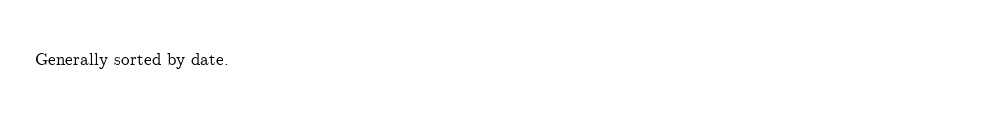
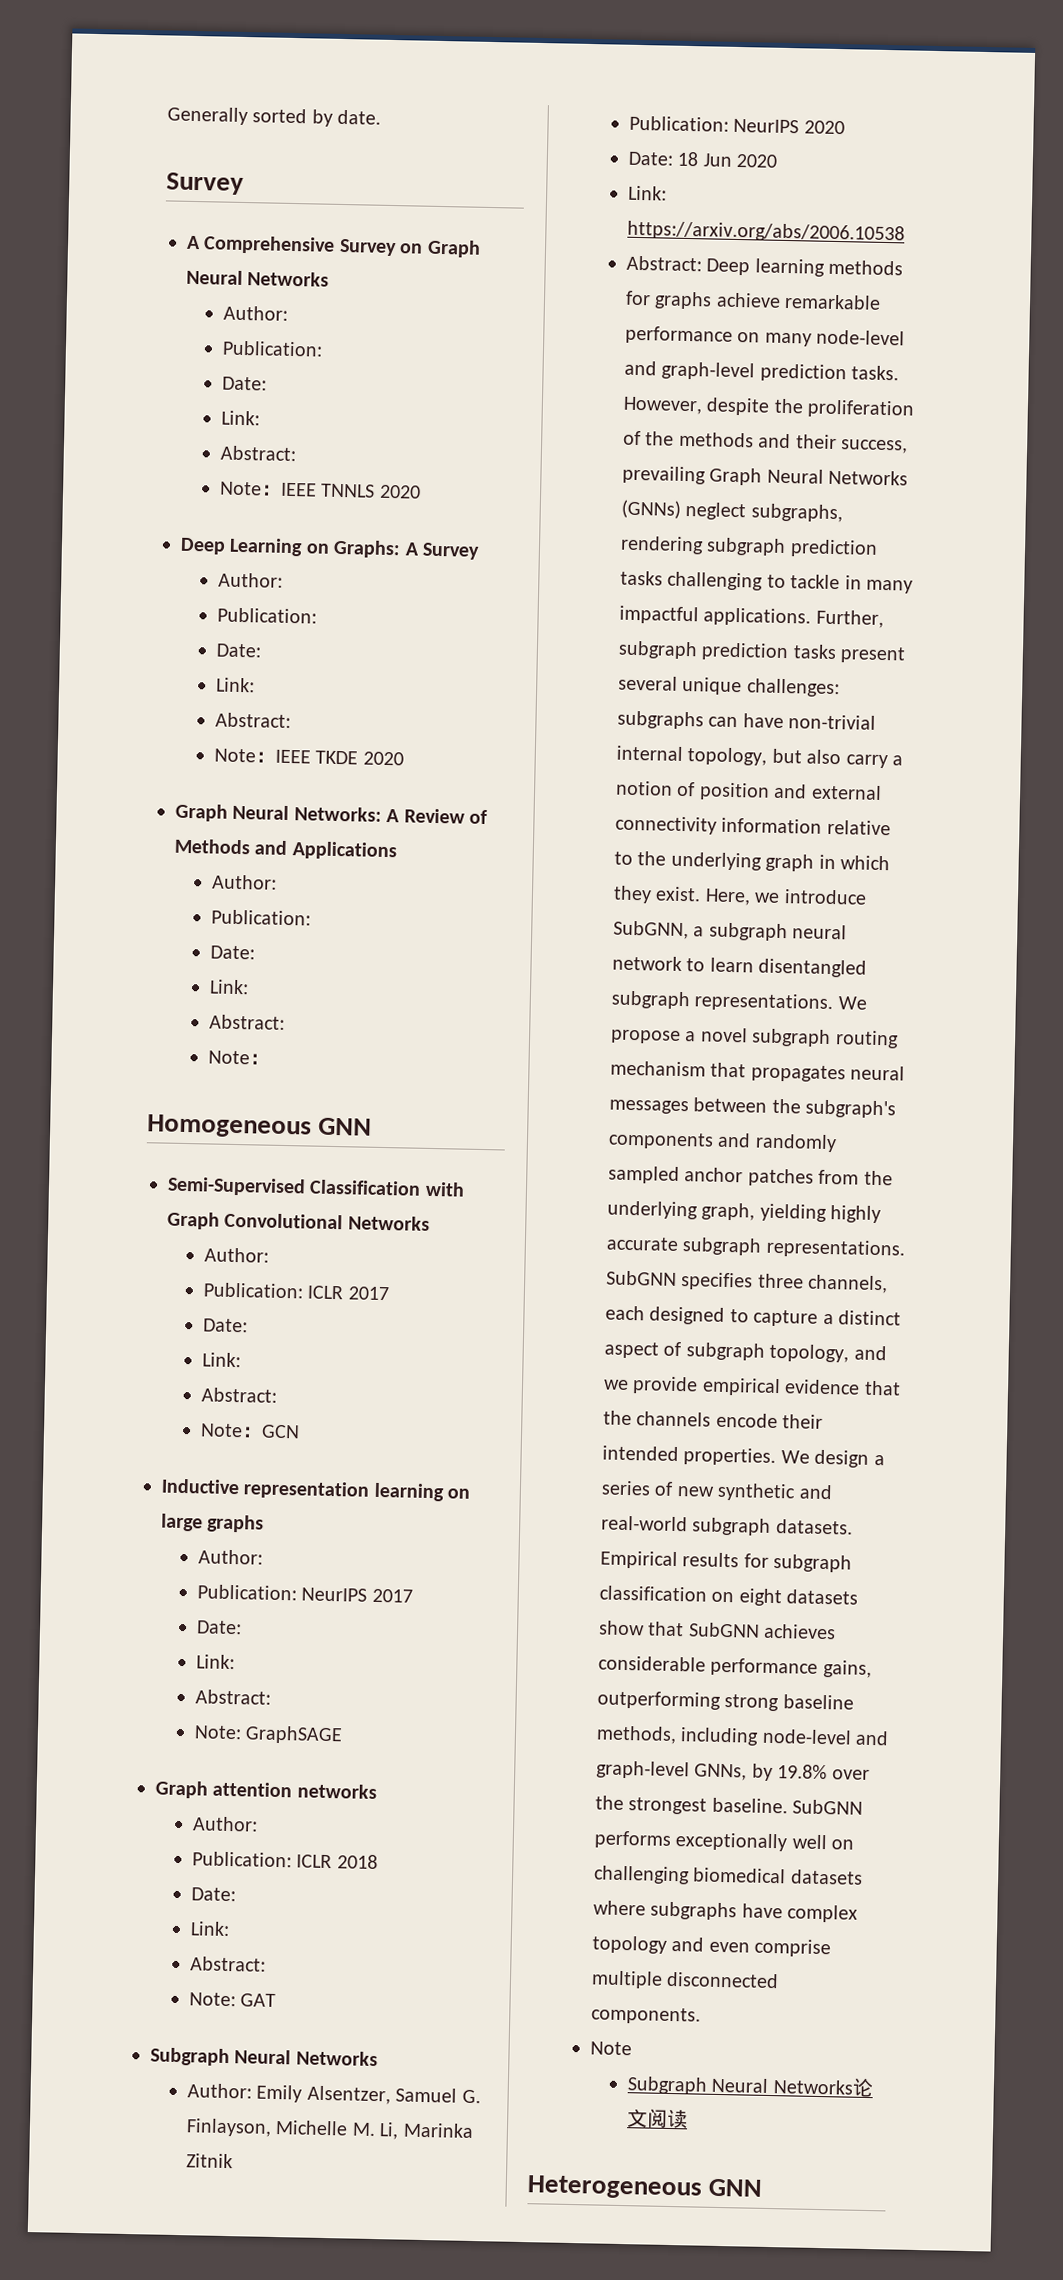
  Generally sorted by date.
+ Survey
+ A Comprehensive Survey on Graph Neural Networks
+ Author:
+ Publication:
+ Date:
+ Link:
+ Abstract:
+ Note：IEEE TNNLS 2020
+ Deep Learning on Graphs: A Survey
+ Author:
+ Publication:
+ Date:
+ Link:
+ Abstract:
+ Note：IEEE TKDE 2020
+ Graph Neural Networks: A Review of Methods and Applications
+ Author:
+ Publication:
+ Date:
+ Link:
+ Abstract:
+ Note：
+ Homogeneous GNN
+ Semi-Supervised Classification with Graph Convolutional Networks
+ Author:
+ Publication: ICLR 2017
+ Date:
+ Link:
+ Abstract:
+ Note：GCN
+ Inductive representation learning on large graphs
+ Author:
+ Publication: NeurIPS 2017
+ Date:
+ Link:
+ Abstract:
+ Note: GraphSAGE
+ Graph attention networks
+ Author:
+ Publication: ICLR 2018
+ Date:
+ Link:
+ Abstract:
+ Note: GAT
+ Subgraph Neural Networks
+ Author: Emily Alsentzer, Samuel G. Finlayson, Michelle M. Li, Marinka Zitnik
+ Publication: NeurIPS 2020
+ Date: 18 Jun 2020
+ Link: https://arxiv.org/abs/2006.10538
+ Abstract: Deep learning methods for graphs achieve remarkable performance on many node-level and graph-level prediction tasks. However, despite the proliferation of the methods and their success, prevailing Graph Neural Networks (GNNs) neglect subgraphs, rendering subgraph prediction tasks challenging to tackle in many impactful applications. Further, subgraph prediction tasks present several unique challenges: subgraphs can have non-trivial internal topology, but also carry a notion of position and external connectivity information relative to the underlying graph in which they exist. Here, we introduce SubGNN, a subgraph neural network to learn disentangled subgraph representations. We propose a novel subgraph routing mechanism that propagates neural messages between the subgraph's components and randomly sampled anchor patches from the underlying graph, yielding highly accurate subgraph representations. SubGNN specifies three channels, each designed to capture a distinct aspect of subgraph topology, and we provide empirical evidence that the channels encode their intended properties. We design a series of new synthetic and real-world subgraph datasets. Empirical results for subgraph classification on eight datasets show that SubGNN achieves considerable performance gains, outperforming strong baseline methods, including node-level and graph-level GNNs, by 19.8% over the strongest baseline. SubGNN performs exceptionally well on challenging biomedical datasets where subgraphs have complex topology and even comprise multiple disconnected components.
+ Note
+ Subgraph Neural Networks论文阅读
+ Heterogeneous GNN

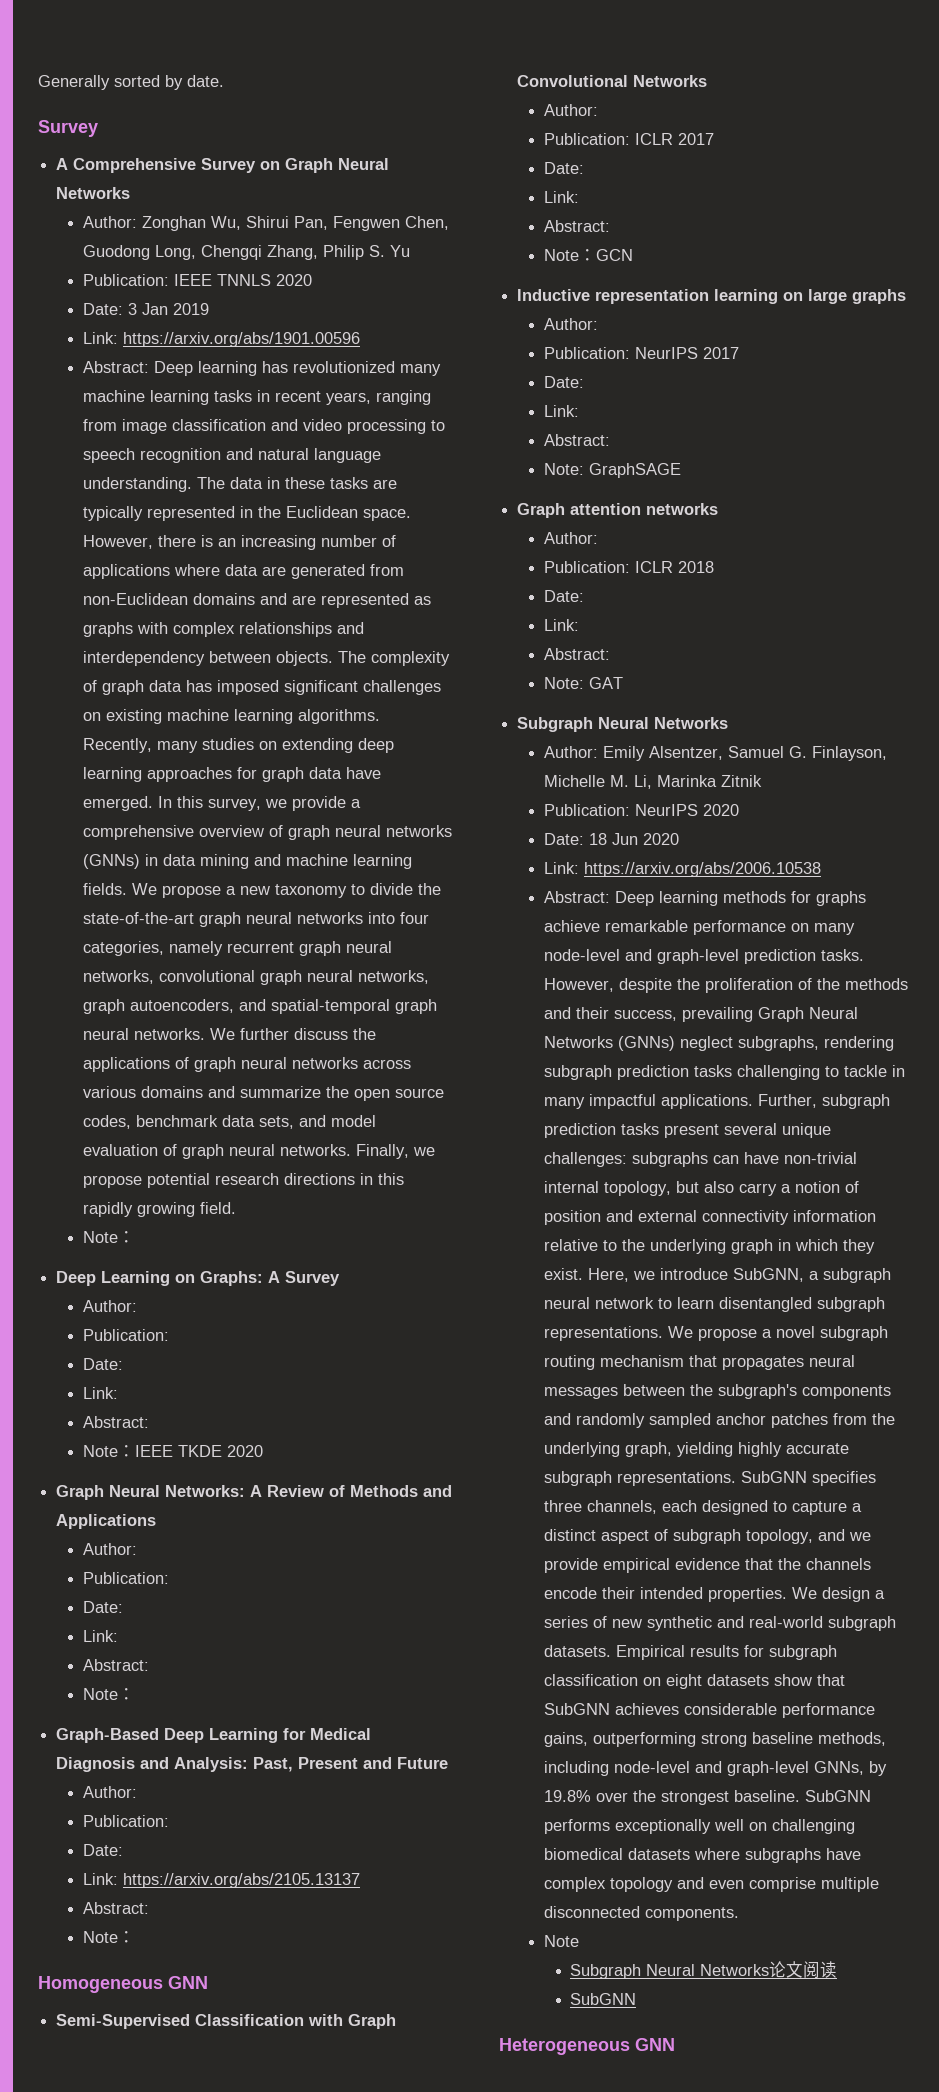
  A Comprehensive Survey on Graph Neural Networks
- Author:
- Publication:
- Date:
- Link:
- Abstract:
- Note：IEEE TNNLS 2020
+ Author: Zonghan Wu, Shirui Pan, Fengwen Chen, Guodong Long, Chengqi Zhang, Philip S. Yu
+ Publication: IEEE TNNLS 2020
+ Date: 3 Jan 2019
+ Link: https://arxiv.org/abs/1901.00596
+ Abstract: Deep learning has revolutionized many machine learning tasks in recent years, ranging from image classification and video processing to speech recognition and natural language understanding. The data in these tasks are typically represented in the Euclidean space. However, there is an increasing number of applications where data are generated from non-Euclidean domains and are represented as graphs with complex relationships and interdependency between objects. The complexity of graph data has imposed significant challenges on existing machine learning algorithms. Recently, many studies on extending deep learning approaches for graph data have emerged. In this survey, we provide a comprehensive overview of graph neural networks (GNNs) in data mining and machine learning fields. We propose a new taxonomy to divide the state-of-the-art graph neural networks into four categories, namely recurrent graph neural networks, convolutional graph neural networks, graph autoencoders, and spatial-temporal graph neural networks. We further discuss the applications of graph neural networks across various domains and summarize the open source codes, benchmark data sets, and model evaluation of graph neural networks. Finally, we propose potential research directions in this rapidly growing field.
+ Note：
+ Graph-Based Deep Learning for Medical Diagnosis and Analysis: Past, Present and Future
+ Author:
+ Publication:
+ Date:
+ Link: https://arxiv.org/abs/2105.13137
+ Abstract:
+ Note：
  Subgraph Neural Networks论文阅读
+ SubGNN

